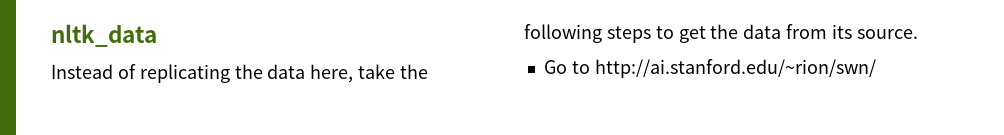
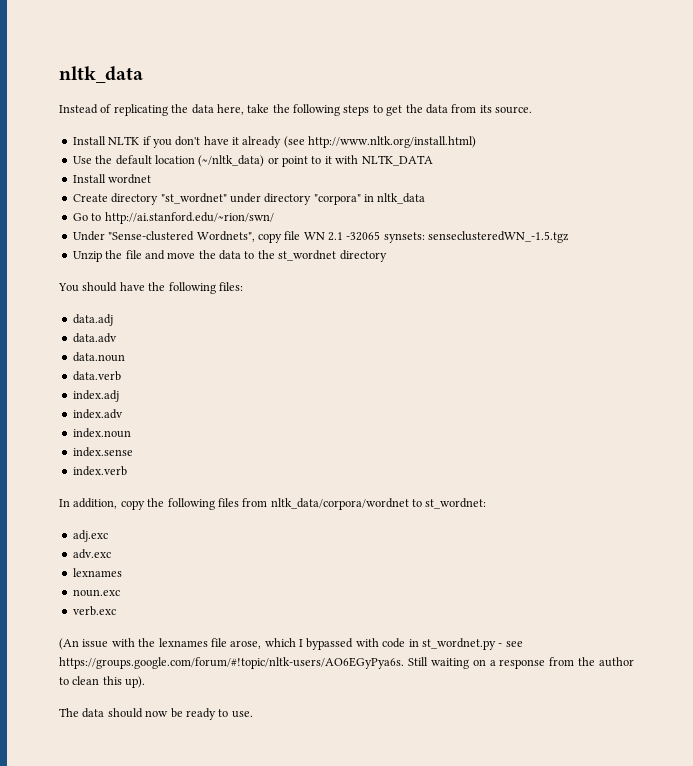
+ Install NLTK if you don't have it already (see http://www.nltk.org/install.html)
+ Use the default location (~/nltk_data) or point to it with NLTK_DATA
+ Install wordnet
+ Create directory "st_wordnet" under directory "corpora" in nltk_data
  Go to http://ai.stanford.edu/~rion/swn/
+ Under "Sense-clustered Wordnets", copy file WN 2.1 -32065 synsets: senseclusteredWN_-1.5.tgz
+ Unzip the file and move the data to the st_wordnet directory
+ You should have the following files:
+ data.adj
+ data.adv
+ data.noun
+ data.verb
+ index.adj
+ index.adv
+ index.noun
+ index.sense
+ index.verb
+ In addition, copy the following files from nltk_data/corpora/wordnet to st_wordnet:
+ adj.exc
+ adv.exc
+ lexnames
+ noun.exc
+ verb.exc
+ (An issue with the lexnames file arose, which I bypassed with code in st_wordnet.py - see https://groups.google.com/forum/#!topic/nltk-users/AO6EGyPya6s. Still waiting on a response from the author to clean this up).
+ The data should now be ready to use.

